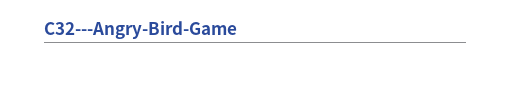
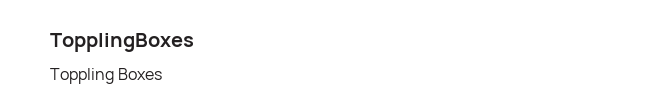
- C32---Angry-Bird-Game
+ TopplingBoxes
+ Toppling Boxes

